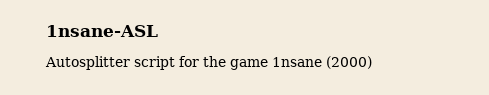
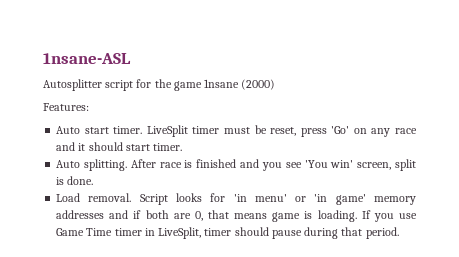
+ Features:
+ Auto start timer. LiveSplit timer must be reset, press 'Go' on any race and it should start timer.
+ Auto splitting. After race is finished and you see 'You win' screen, split is done.
+ Load removal. Script looks for 'in menu' or 'in game' memory addresses and if both are 0, that means game is loading. If you use Game Time timer in LiveSplit, timer should pause during that period.

